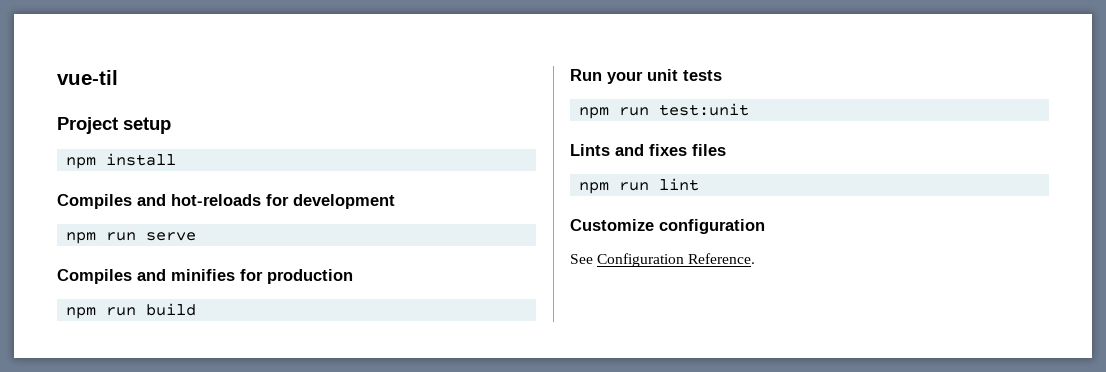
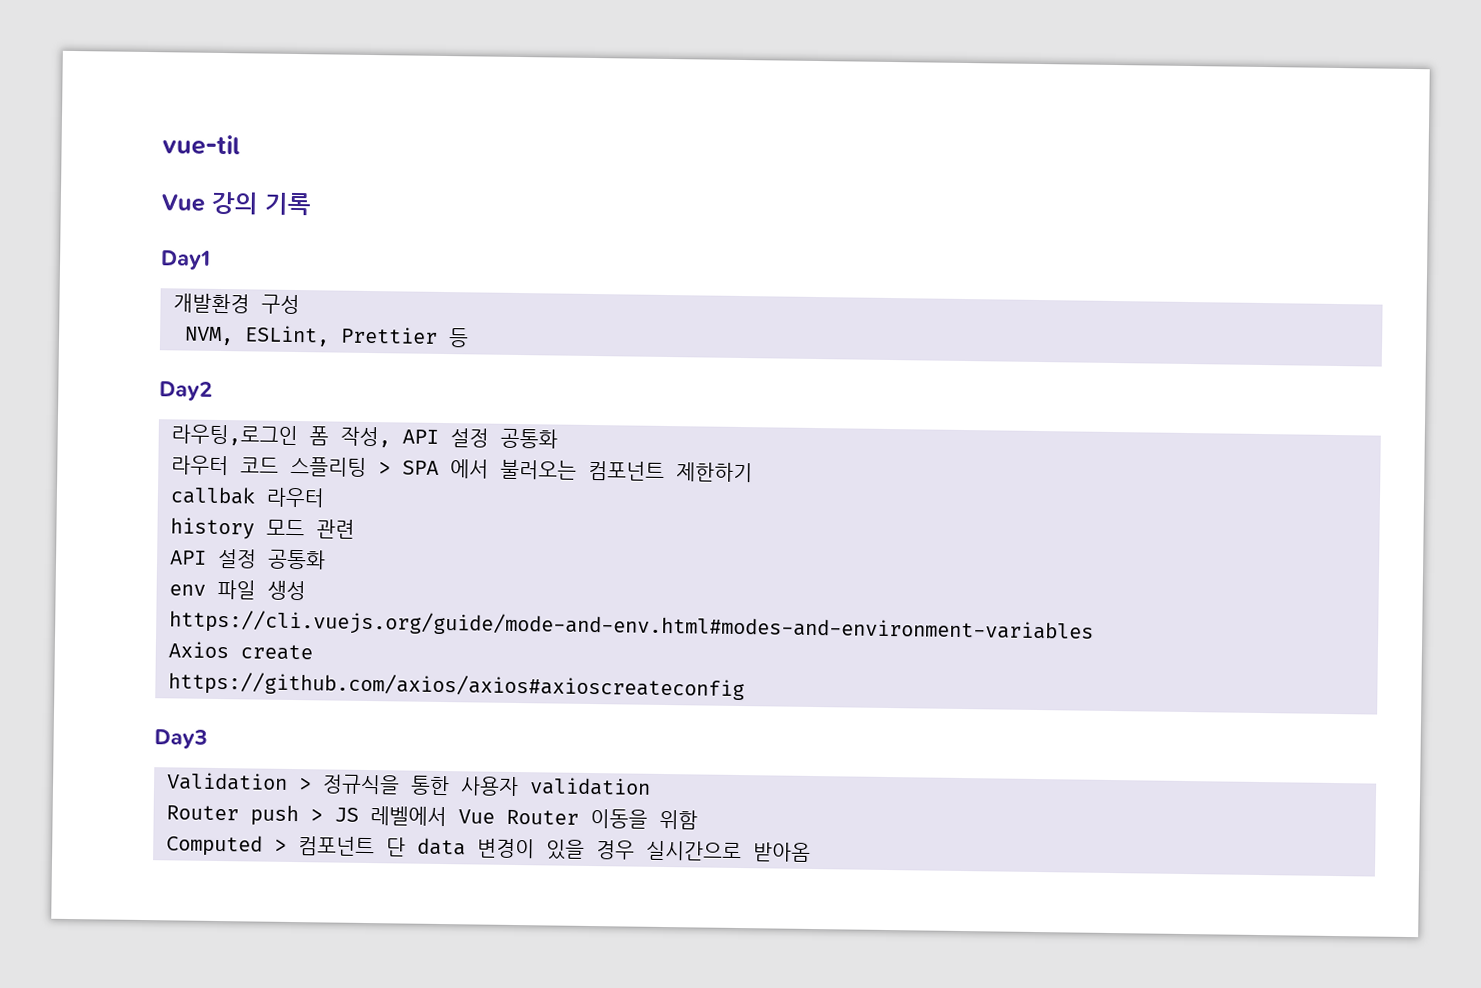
- Project setup
- npm install
- Compiles and hot-reloads for development
- npm run serve
- Compiles and minifies for production
- npm run build
- Run your unit tests
- npm run test:unit
- Lints and fixes files
- npm run lint
- Customize configuration
- See Configuration Reference.
+ Vue 강의 기록
+ Day1
+ 개발환경 구성
+ NVM, ESLint, Prettier 등
+ Day2
+ 라우팅,로그인 폼 작성, API 설정 공통화
+ 라우터 코드 스플리팅 > SPA 에서 불러오는 컴포넌트 제한하기
+ callbak 라우터
+ history 모드 관련
+ API 설정 공통화
+ env 파일 생성
+ https://cli.vuejs.org/guide/mode-and-env.html#modes-and-environment-variables
+ Axios create
+ https://github.com/axios/axios#axioscreateconfig
+ Day3
+ Validation > 정규식을 통한 사용자 validation
+ Router push > JS 레벨에서 Vue Router 이동을 위함
+ Computed > 컴포넌트 단 data 변경이 있을 경우 실시간으로 받아옴

